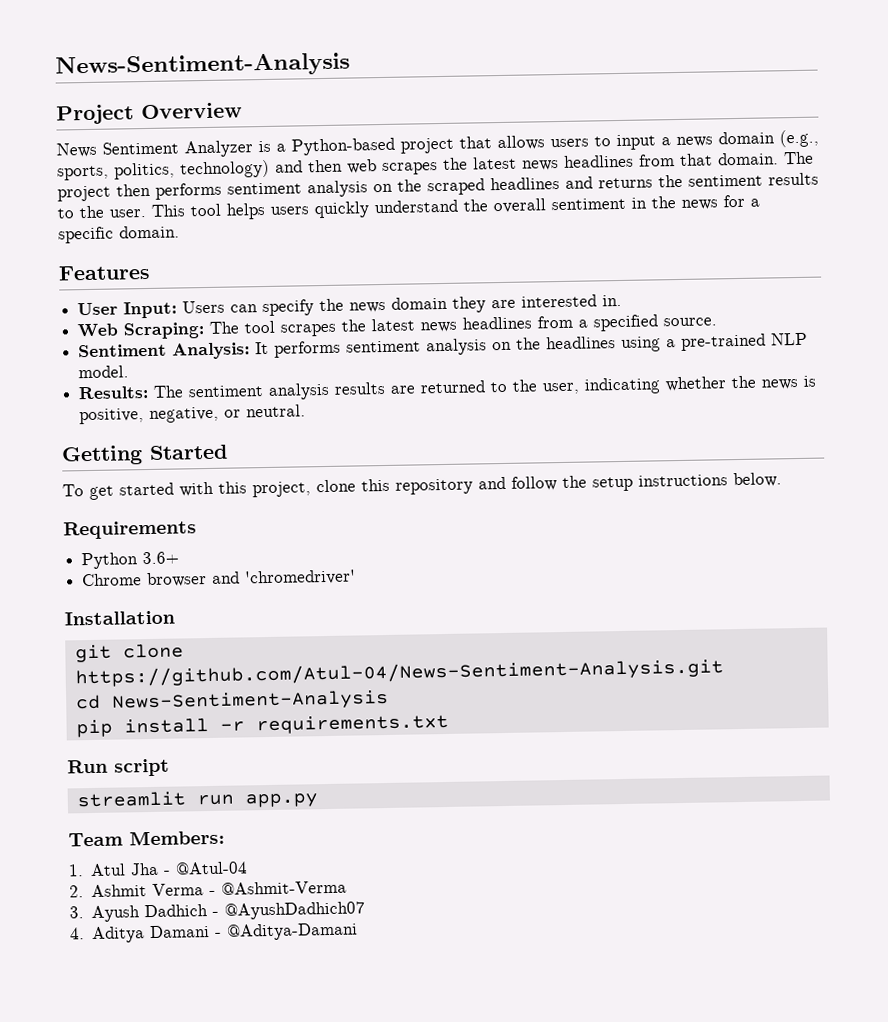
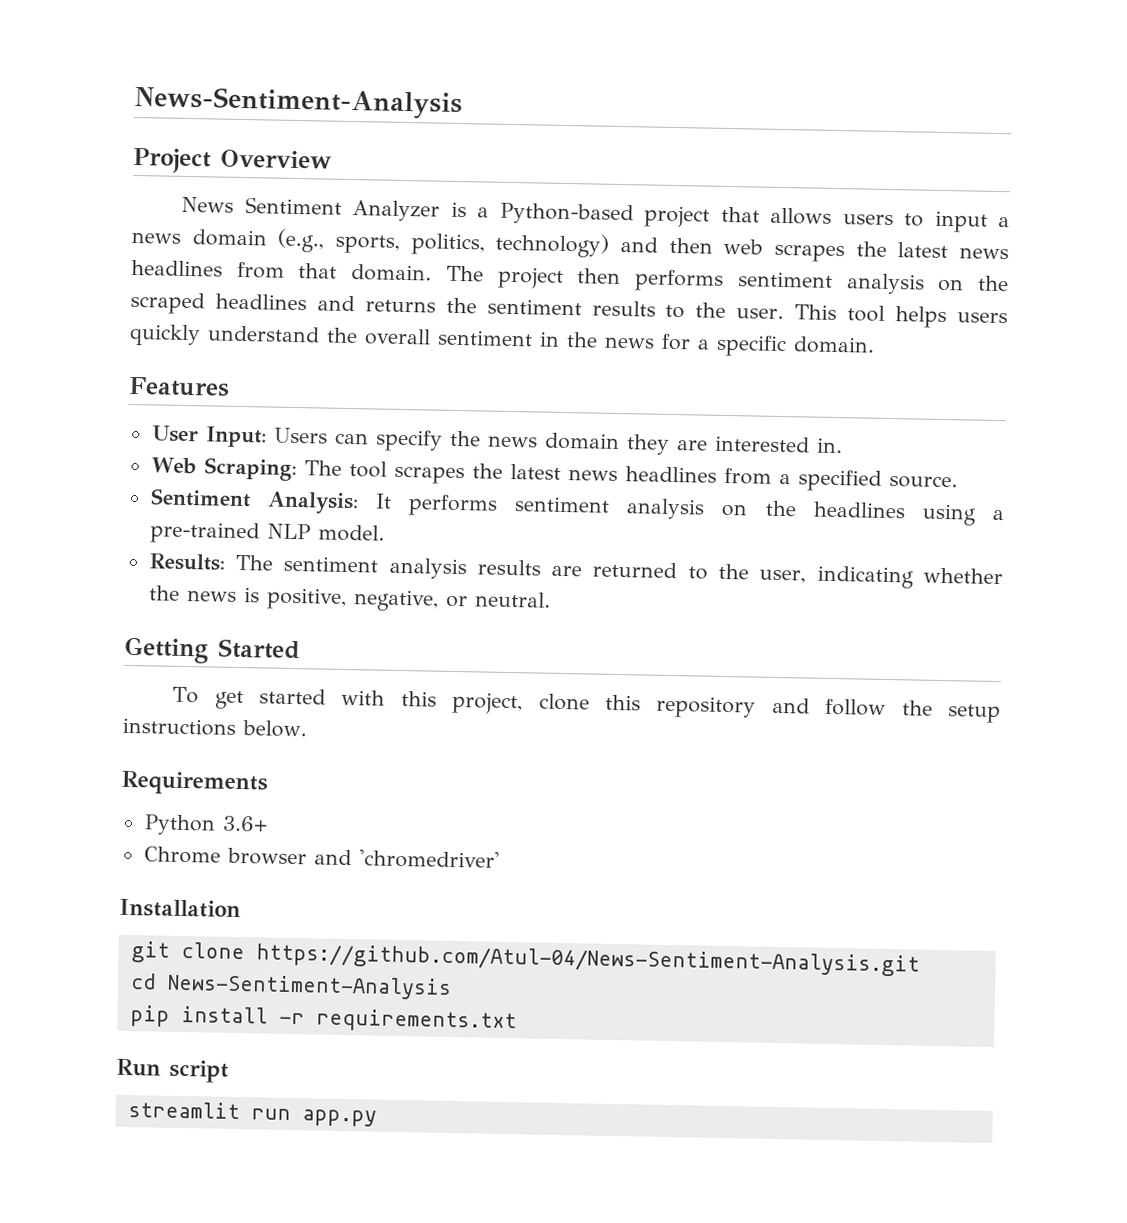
- Team Members:
- 1. Atul Jha - @Atul-04
- 2. Ashmit Verma - @Ashmit-Verma
- 3. Ayush Dadhich - @AyushDadhich07
- 4. Aditya Damani - @Aditya-Damani

